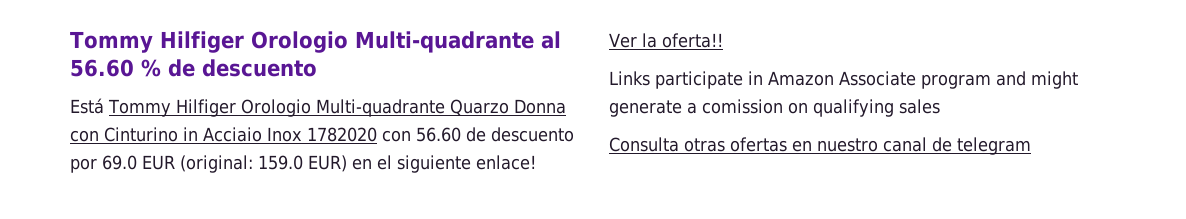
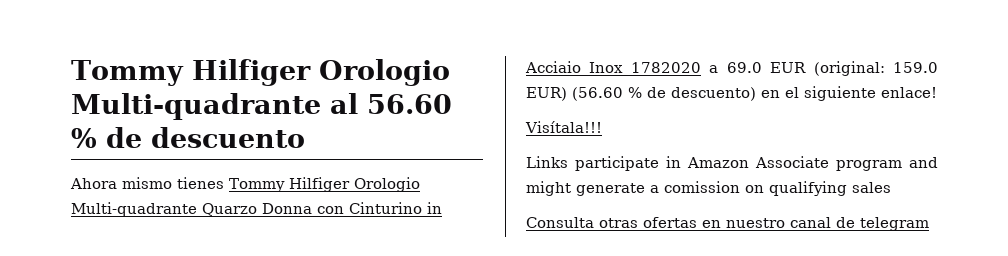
- Está Tommy Hilfiger Orologio Multi-quadrante Quarzo Donna con Cinturino in Acciaio Inox 1782020 con 56.60 de descuento por 69.0 EUR (original: 159.0 EUR) en el siguiente enlace!
+ Ahora mismo tienes Tommy Hilfiger Orologio Multi-quadrante Quarzo Donna con Cinturino in Acciaio Inox 1782020 a 69.0 EUR (original: 159.0 EUR) (56.60 % de descuento) en el siguiente enlace!
- Ver la oferta!!
+ Visítala!!!

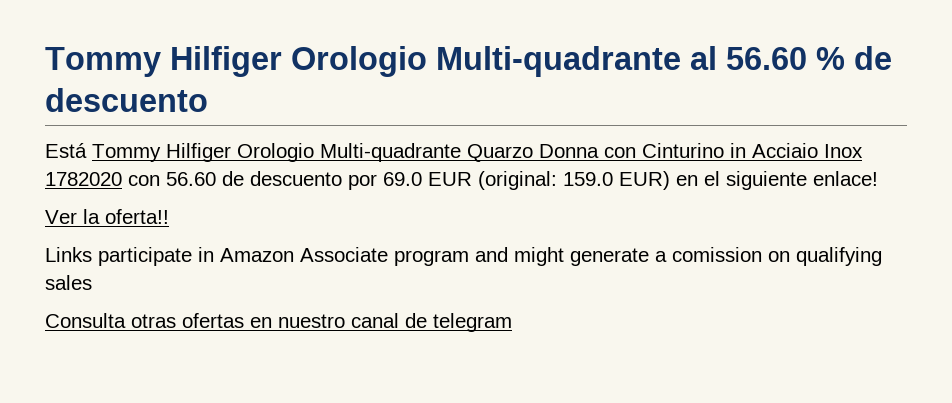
- Ahora mismo tienes Tommy Hilfiger Orologio Multi-quadrante Quarzo Donna con Cinturino in Acciaio Inox 1782020 a 69.0 EUR (original: 159.0 EUR) (56.60 % de descuento) en el siguiente enlace!
+ Está Tommy Hilfiger Orologio Multi-quadrante Quarzo Donna con Cinturino in Acciaio Inox 1782020 con 56.60 de descuento por 69.0 EUR (original: 159.0 EUR) en el siguiente enlace!
- Visítala!!!
+ Ver la oferta!!

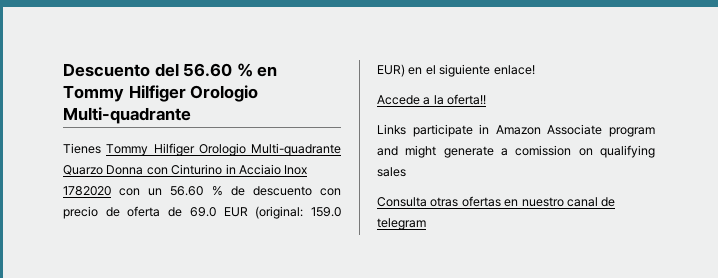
- Tommy Hilfiger Orologio Multi-quadrante al 56.60 % de descuento
- Está Tommy Hilfiger Orologio Multi-quadrante Quarzo Donna con Cinturino in Acciaio Inox 1782020 con 56.60 de descuento por 69.0 EUR (original: 159.0 EUR) en el siguiente enlace!
+ Descuento del 56.60 % en Tommy Hilfiger Orologio Multi-quadrante
+ Tienes Tommy Hilfiger Orologio Multi-quadrante Quarzo Donna con Cinturino in Acciaio Inox 1782020 con un 56.60 % de descuento con precio de oferta de 69.0 EUR (original: 159.0 EUR) en el siguiente enlace!
- Ver la oferta!!
+ Accede a la oferta!!

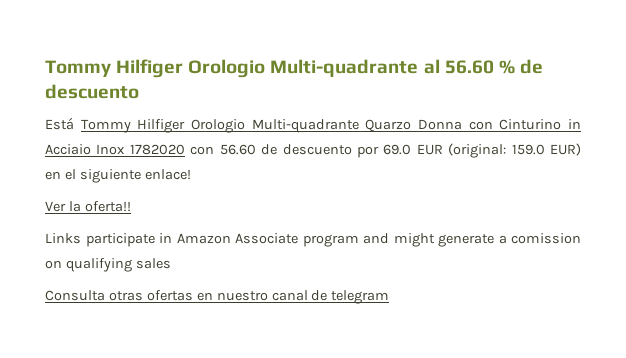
- Descuento del 56.60 % en Tommy Hilfiger Orologio Multi-quadrante
- Tienes Tommy Hilfiger Orologio Multi-quadrante Quarzo Donna con Cinturino in Acciaio Inox 1782020 con un 56.60 % de descuento con precio de oferta de 69.0 EUR (original: 159.0 EUR) en el siguiente enlace!
+ Tommy Hilfiger Orologio Multi-quadrante al 56.60 % de descuento
+ Está Tommy Hilfiger Orologio Multi-quadrante Quarzo Donna con Cinturino in Acciaio Inox 1782020 con 56.60 de descuento por 69.0 EUR (original: 159.0 EUR) en el siguiente enlace!
- Accede a la oferta!!
+ Ver la oferta!!

